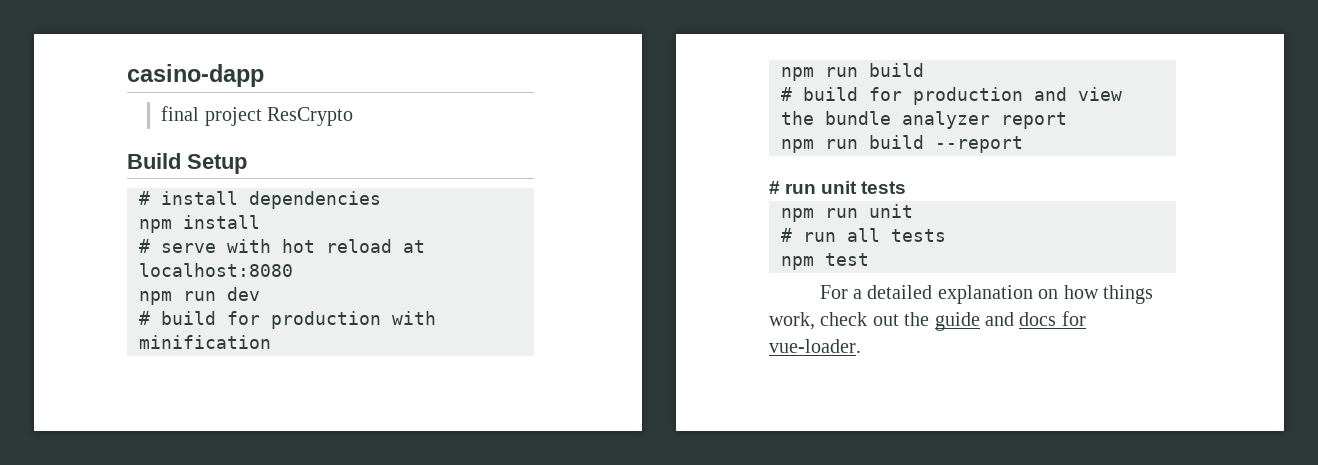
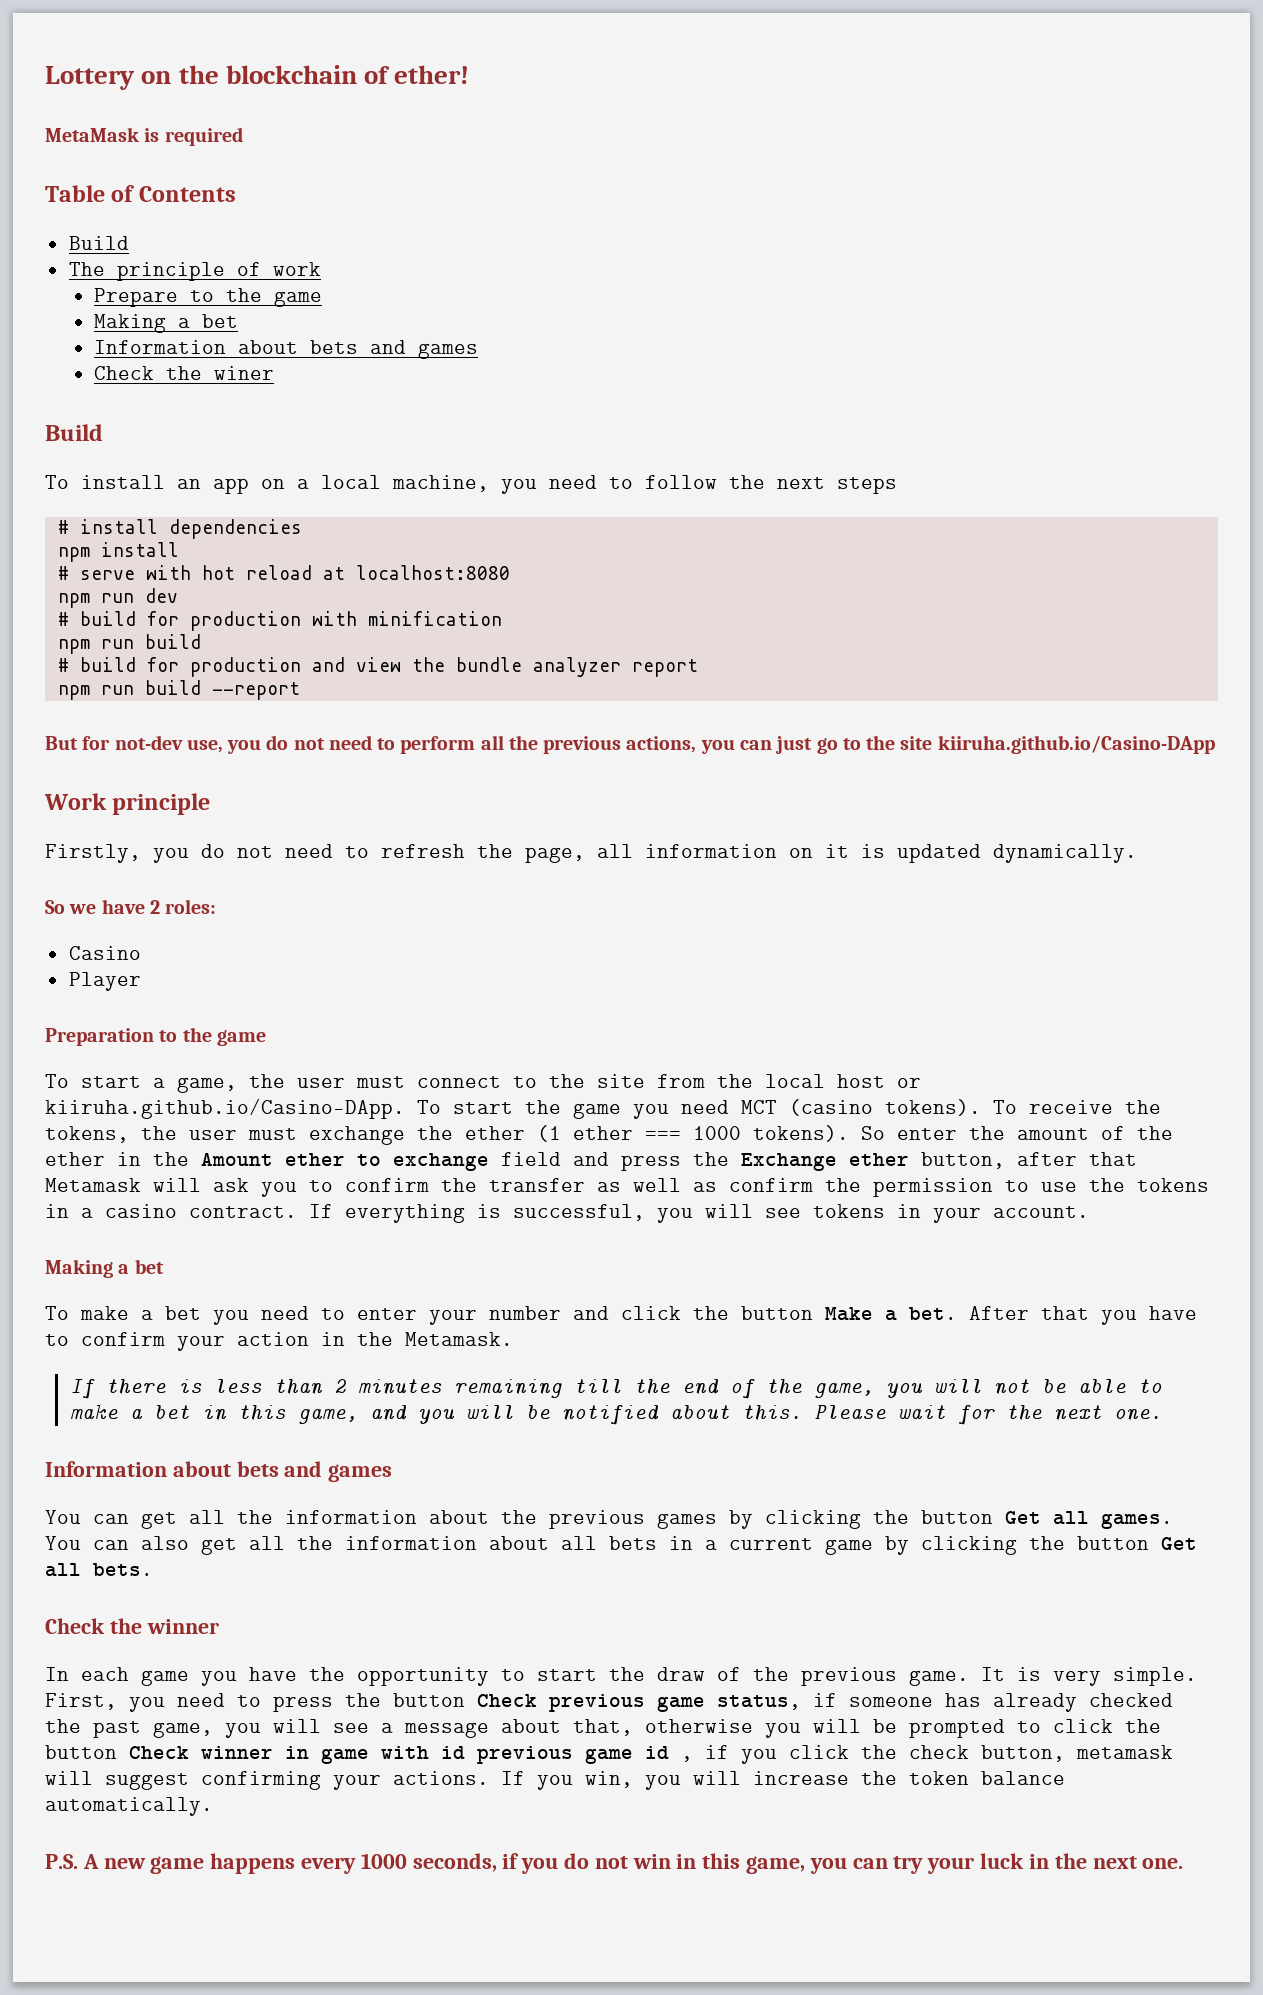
- casino-dapp
- final project ResCrypto
- Build Setup
+ Lottery on the blockchain of ether!
+ MetaMask is required
+ Table of Contents
+ Build
+ The principle of work
+ Prepare to the game
+ Making a bet
+ Information about bets and games
+ Check the winer
+ Build
+ To install an app on a local machine, you need to follow the next steps
- # run unit tests
- npm run unit
- # run all tests
- npm test
- For a detailed explanation on how things work, check out the guide and docs for vue-loader.
+ But for not-dev use, you do not need to perform all the previous actions, you can just go to the site kiiruha.github.io/Casino-DApp
+ Work principle
+ Firstly, you do not need to refresh the page, all information on it is updated dynamically.
+ So we have 2 roles:
+ Casino
+ Player
+ Preparation to the game
+ To start a game, the user must connect to the site from the local host or kiiruha.github.io/Casino-DApp. To start the game you need MCT (casino tokens). To receive the tokens, the user must exchange the ether (1 ether === 1000 tokens). So enter the amount of the ether in the Amount ether to exchange field and press the Exchange ether button, after that Metamask will ask you to confirm the transfer as well as confirm the permission to use the tokens in a casino contract. If everything is successful, you will see tokens in your account.
+ Making a bet
+ To make a bet you need to enter your number and click the button Make a bet. After that you have to confirm your action in the Metamask.
+ If there is less than 2 minutes remaining till the end of the game, you will not be able to make a bet in this game, and you will be notified about this. Please wait for the next one.
+ Information about bets and games
+ You can get all the information about the previous games by clicking the button Get all games. You can also get all the information about all bets in a current game by clicking the button Get all bets.
+ Check the winner
+ In each game you have the opportunity to start the draw of the previous game. It is very simple. First, you need to press the button Check previous game status, if someone has already checked the past game, you will see a message about that, otherwise you will be prompted to click the button Check winner in game with id previous game id , if you click the check button, metamask will suggest confirming your actions. If you win, you will increase the token balance automatically.
+ P.S. A new game happens every 1000 seconds, if you do not win in this game, you can try your luck in the next one.

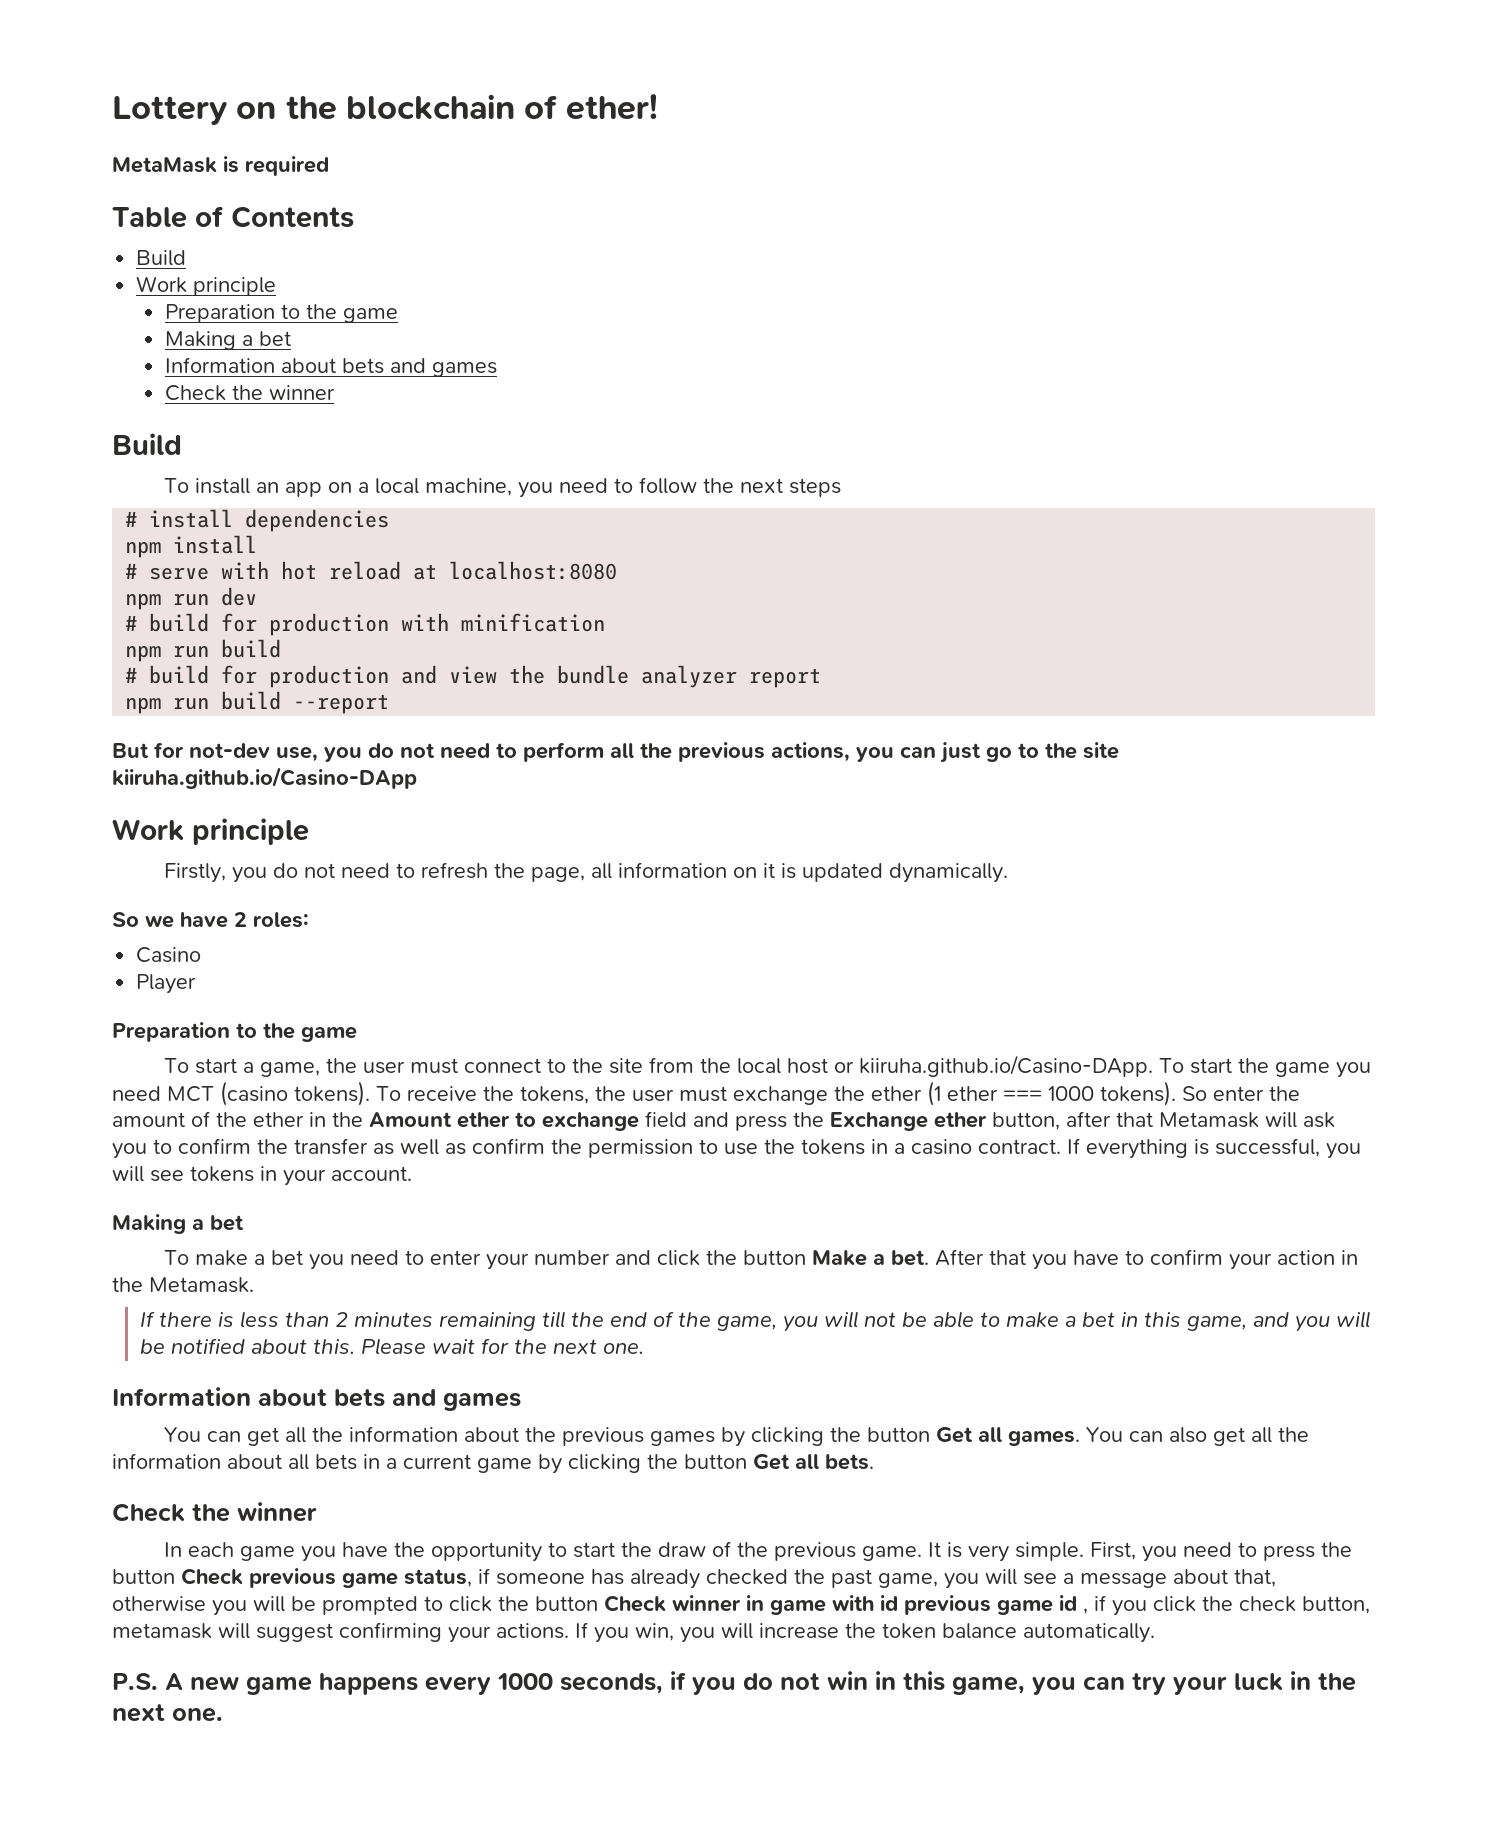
  Table of Contents
  Build
- The principle of work
- Prepare to the game
+ Work principle
+ Preparation to the game
  Making a bet
  Information about bets and games
- Check the winer
+ Check the winner

